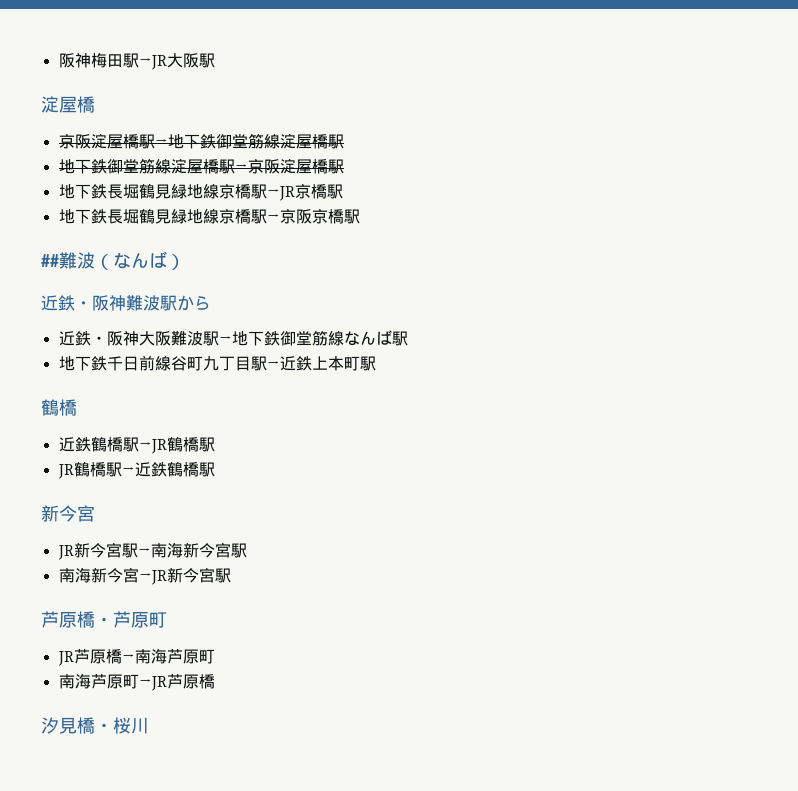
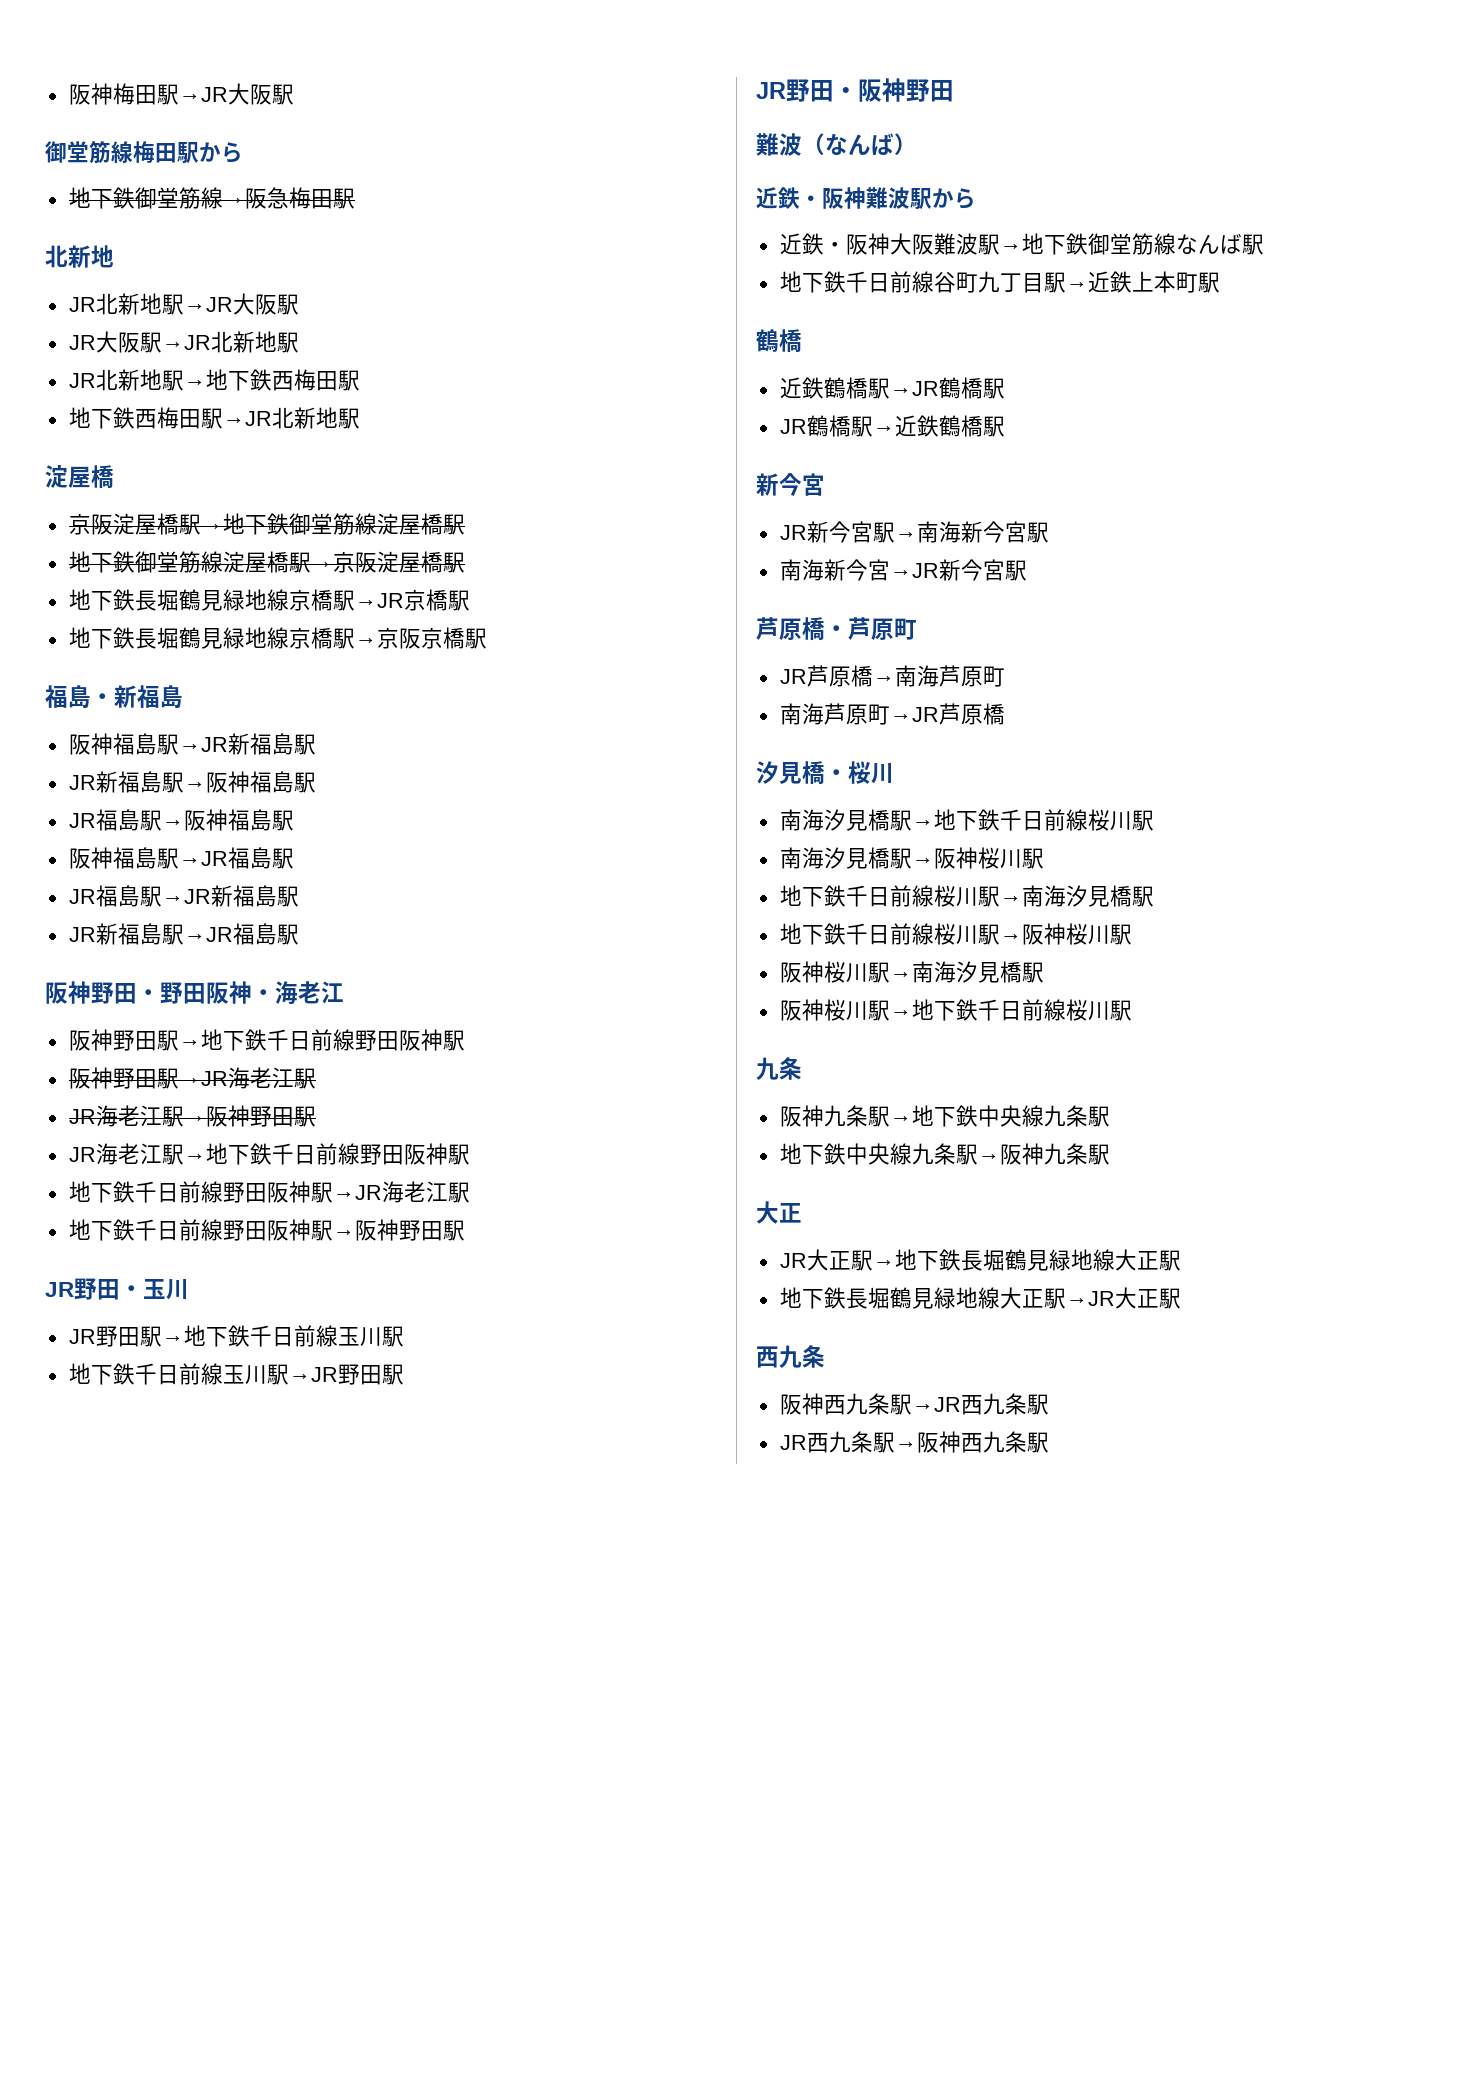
+ 御堂筋線梅田駅から
+ 地下鉄御堂筋線→阪急梅田駅
+ 北新地
+ JR北新地駅→JR大阪駅
+ JR大阪駅→JR北新地駅
+ JR北新地駅→地下鉄西梅田駅
+ 地下鉄西梅田駅→JR北新地駅
- ##難波（なんば）
+ 福島・新福島
+ 阪神福島駅→JR新福島駅
+ JR新福島駅→阪神福島駅
+ JR福島駅→阪神福島駅
+ 阪神福島駅→JR福島駅
+ JR福島駅→JR新福島駅
+ JR新福島駅→JR福島駅
+ 阪神野田・野田阪神・海老江
+ 阪神野田駅→地下鉄千日前線野田阪神駅
+ 阪神野田駅→JR海老江駅
+ JR海老江駅→阪神野田駅
+ JR海老江駅→地下鉄千日前線野田阪神駅
+ 地下鉄千日前線野田阪神駅→JR海老江駅
+ 地下鉄千日前線野田阪神駅→阪神野田駅
+ JR野田・玉川
+ JR野田駅→地下鉄千日前線玉川駅
+ 地下鉄千日前線玉川駅→JR野田駅
+ JR野田・阪神野田
+ 難波（なんば）
+ 南海汐見橋駅→地下鉄千日前線桜川駅
+ 南海汐見橋駅→阪神桜川駅
+ 地下鉄千日前線桜川駅→南海汐見橋駅
+ 地下鉄千日前線桜川駅→阪神桜川駅
+ 阪神桜川駅→南海汐見橋駅
+ 阪神桜川駅→地下鉄千日前線桜川駅
+ 九条
+ 阪神九条駅→地下鉄中央線九条駅
+ 地下鉄中央線九条駅→阪神九条駅
+ 大正
+ JR大正駅→地下鉄長堀鶴見緑地線大正駅
+ 地下鉄長堀鶴見緑地線大正駅→JR大正駅
+ 西九条
+ 阪神西九条駅→JR西九条駅
+ JR西九条駅→阪神西九条駅

